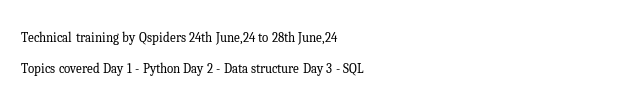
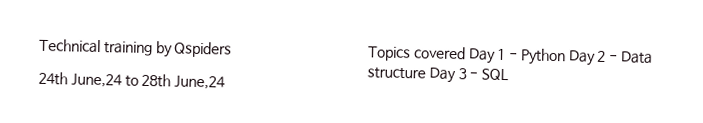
- Technical training by Qspiders 24th June,24 to 28th June,24
+ Technical training by Qspiders
+ 24th June,24 to 28th June,24

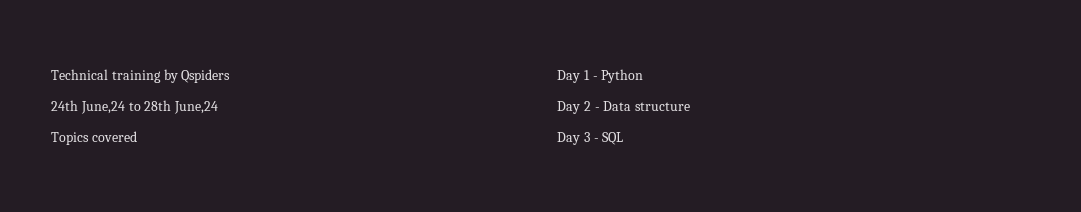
- Topics covered Day 1 - Python Day 2 - Data structure Day 3 - SQL
+ Topics covered
+ Day 1 - Python
+ Day 2 - Data structure
+ Day 3 - SQL

